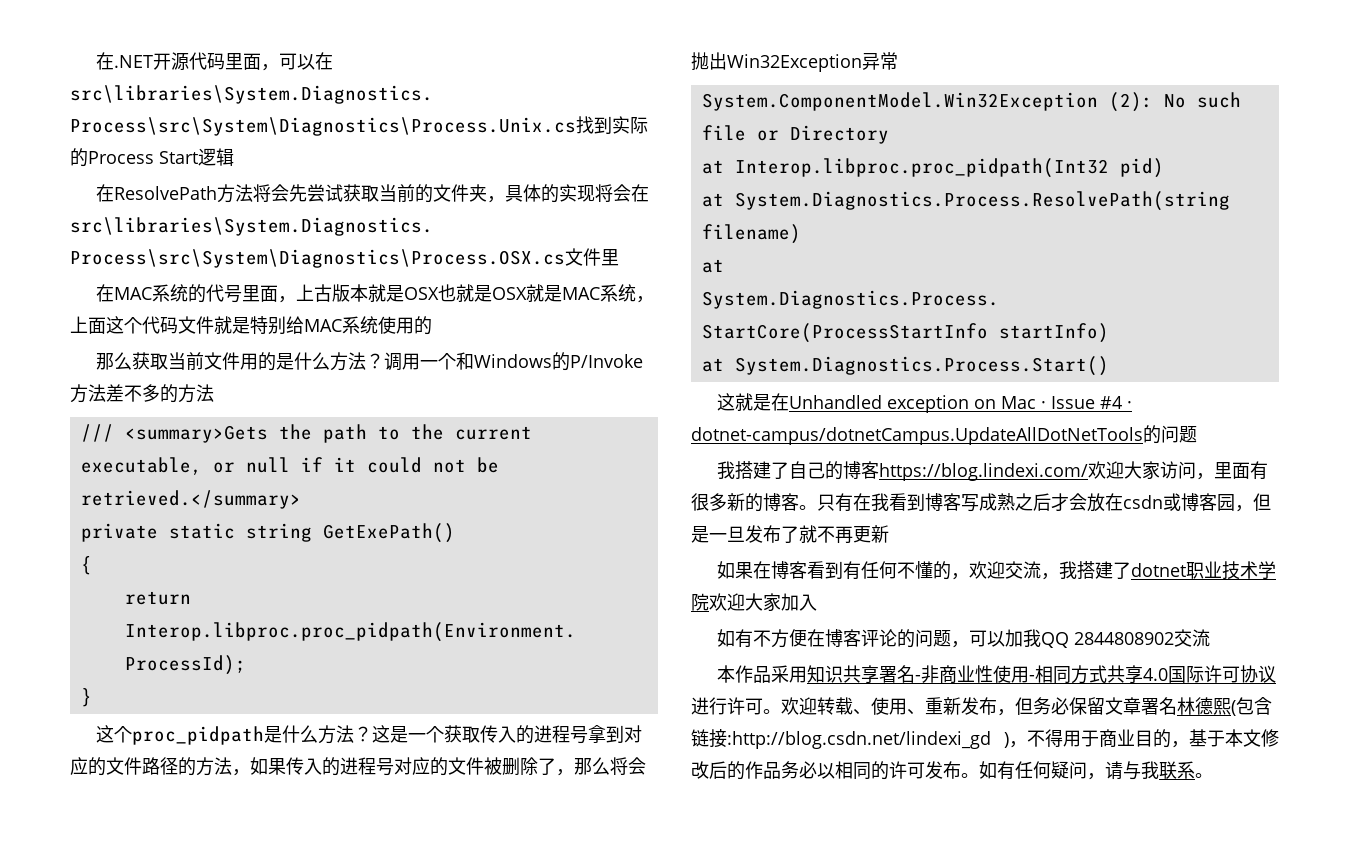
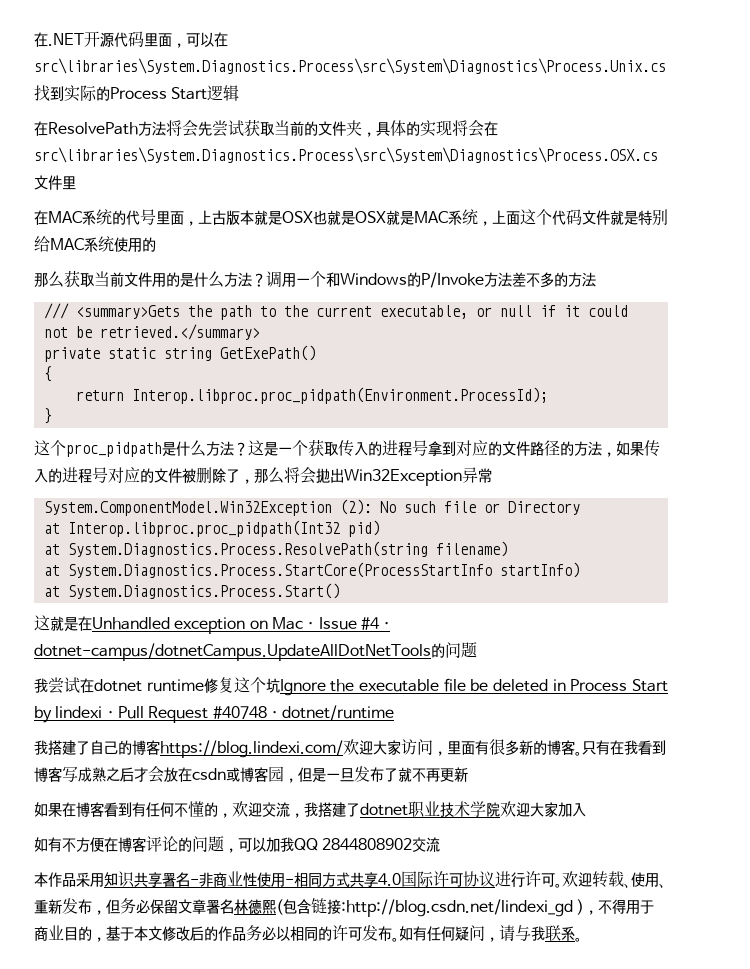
+ 我尝试在dotnet runtime修复这个坑Ignore the executable file be deleted in Process Start by lindexi · Pull Request #40748 · dotnet/runtime

